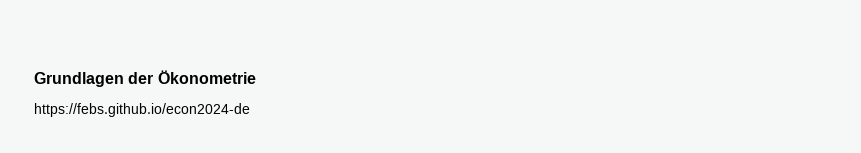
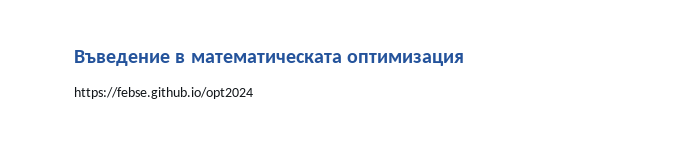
- Grundlagen der Ökonometrie
- https://febs.github.io/econ2024-de
+ Въведение в математическата оптимизация
+ https://febse.github.io/opt2024

